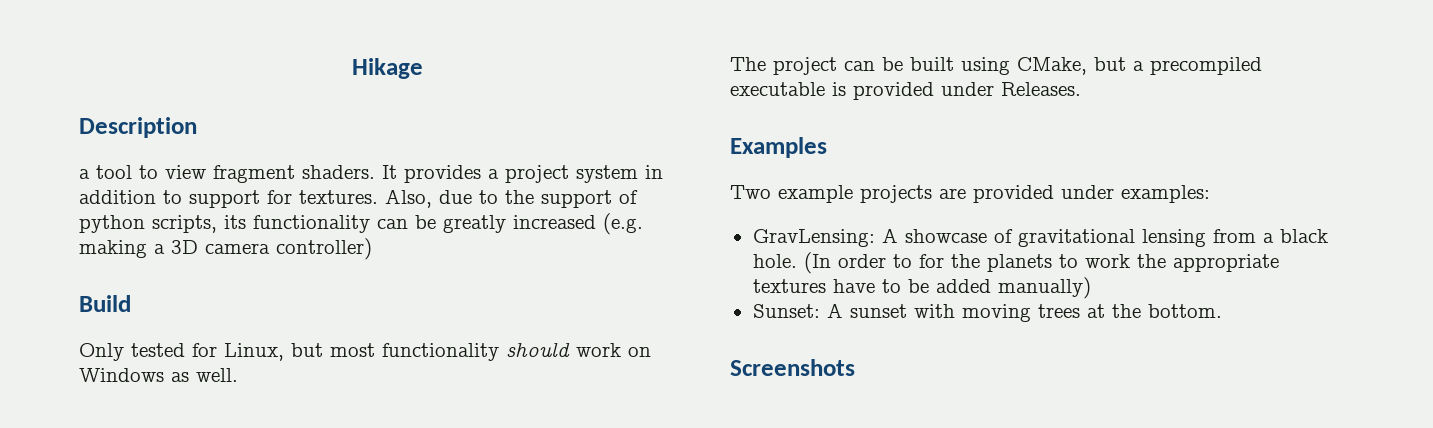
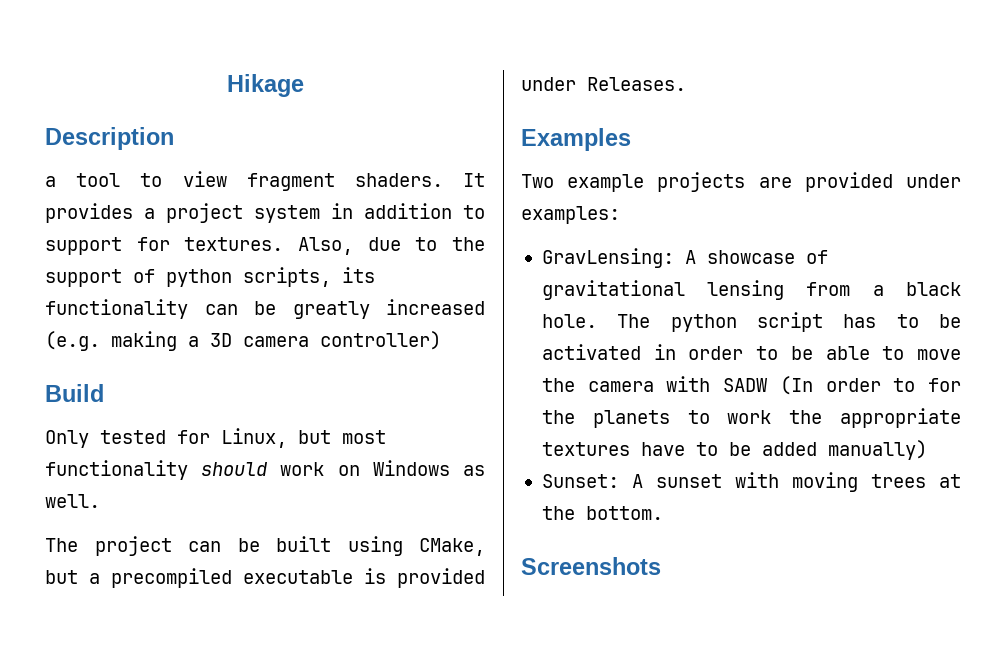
- (In order to for the planets to work the appropriate textures have to be added manually)
+ The python script has to be activated in order to be able to move the camera with SADW (In order to for the planets to work the appropriate textures have to be added manually)

